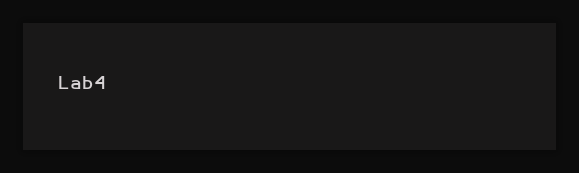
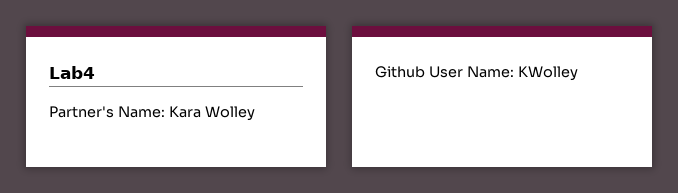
+ Partner's Name: Kara Wolley Github User Name: KWolley

